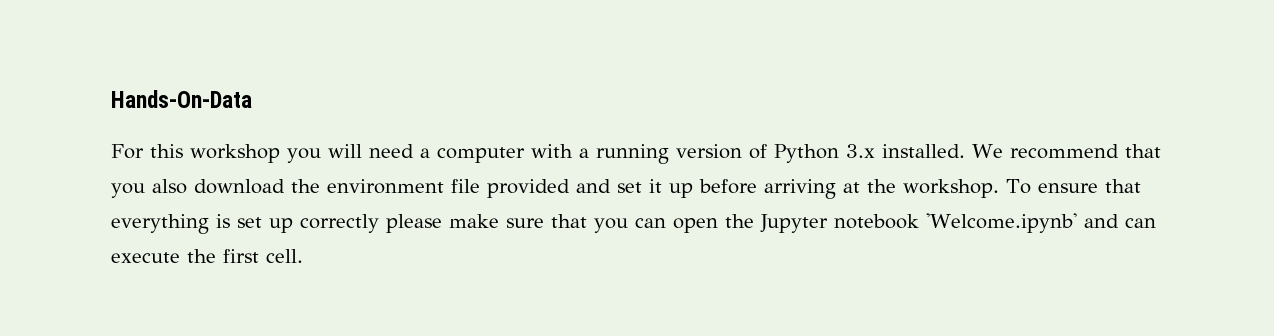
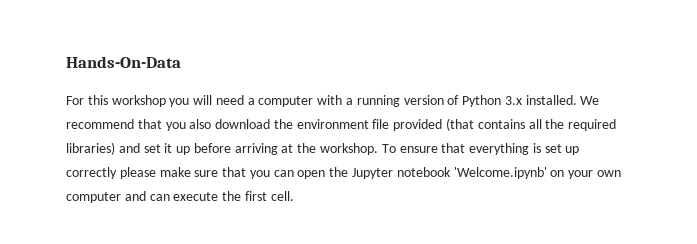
- We recommend that you also download the environment file provided and set it up before arriving at the workshop.
+ We recommend that you also download the environment file provided (that contains all the required libraries) and set it up before arriving at the workshop.
- To ensure that everything is set up correctly please make sure that you can open the Jupyter notebook 'Welcome.ipynb' and can execute the first cell.
+ To ensure that everything is set up correctly please make sure that you can open the Jupyter notebook 'Welcome.ipynb' on your own computer and can execute the first cell.

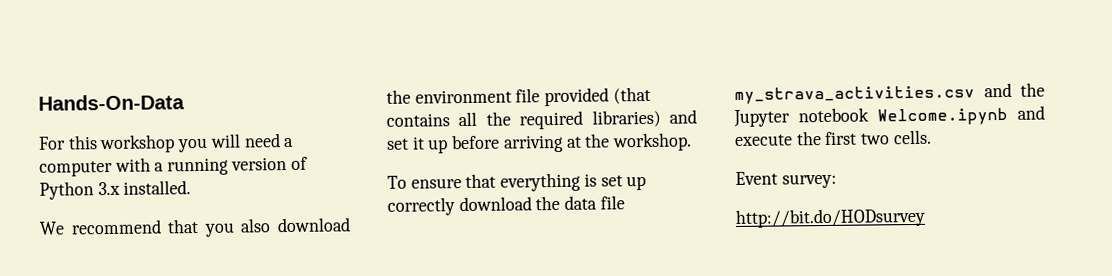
- For this workshop you will need a computer with a running version of Python 3.x installed. We recommend that you also download the environment file provided (that contains all the required libraries) and set it up before arriving at the workshop. To ensure that everything is set up correctly please make sure that you can open the Jupyter notebook 'Welcome.ipynb' on your own computer and can execute the first cell.
+ For this workshop you will need a computer with a running version of Python 3.x installed.
+ We recommend that you also download the environment file provided (that contains all the required libraries) and set it up before arriving at the workshop.
+ To ensure that everything is set up correctly download the data file my_strava_activities.csv and the Jupyter notebook Welcome.ipynb and execute the first two cells.
+ Event survey:
+ http://bit.do/HODsurvey

